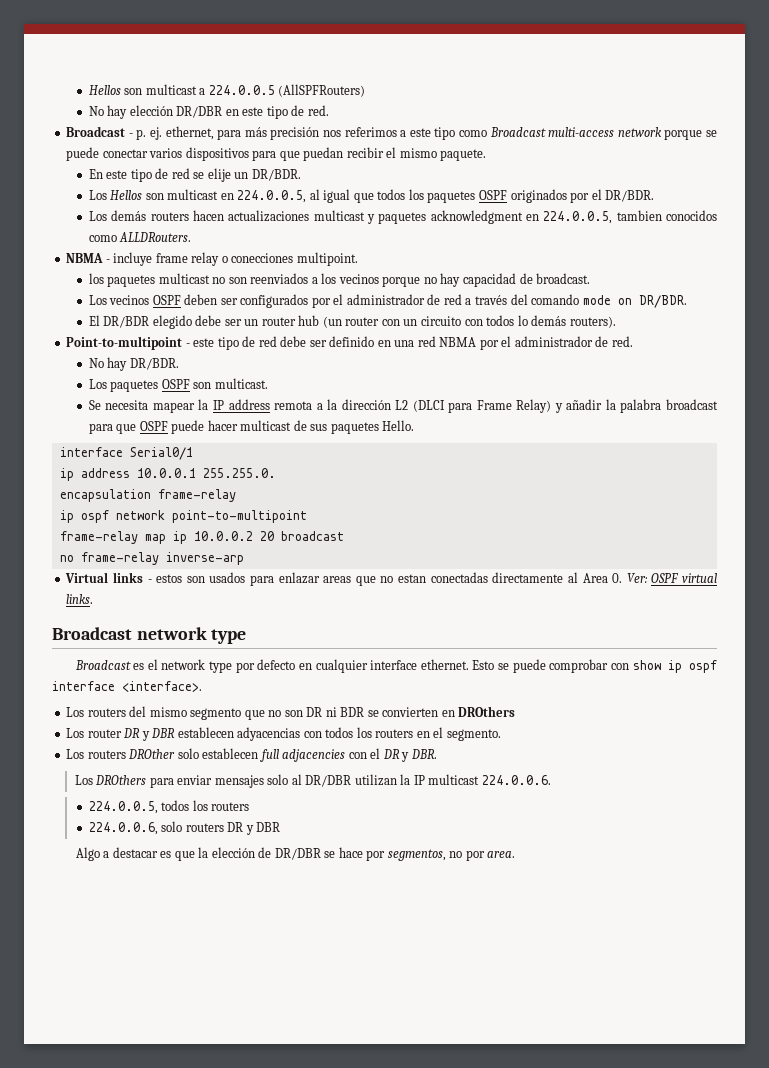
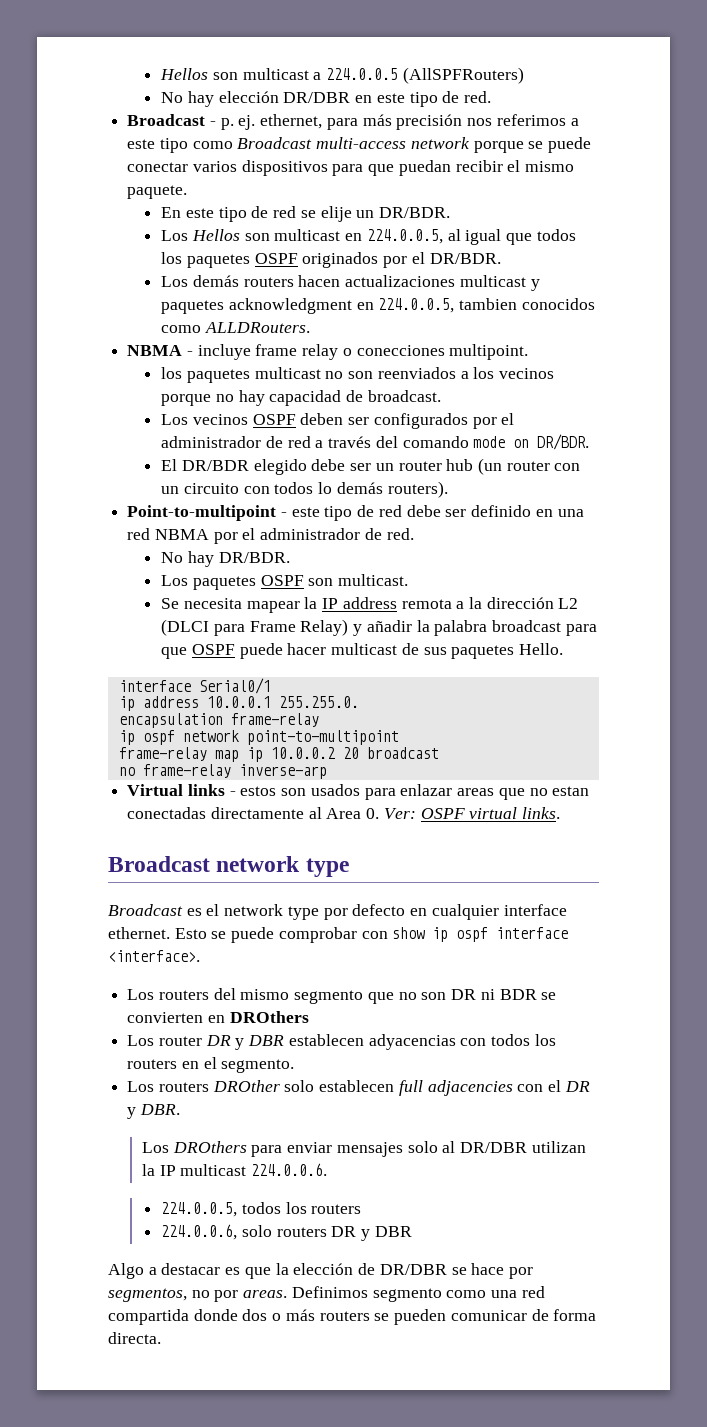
- Algo a destacar es que la elección de DR/DBR se hace por segmentos, no por area.
+ Algo a destacar es que la elección de DR/DBR se hace por segmentos, no por areas. Definimos segmento como una red compartida donde dos o más routers se pueden comunicar de forma directa.

